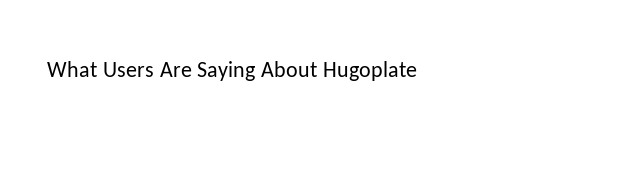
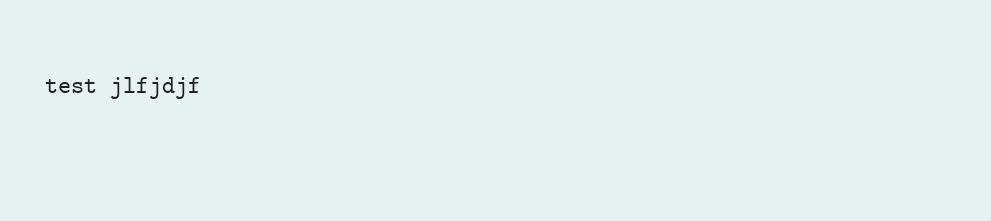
- What Users Are Saying About Hugoplate
+ test jlfjdjf

